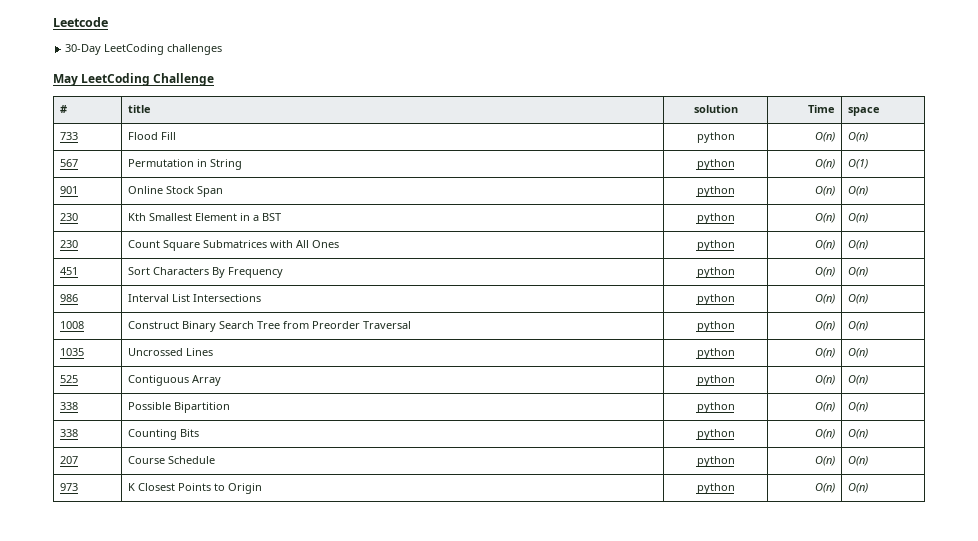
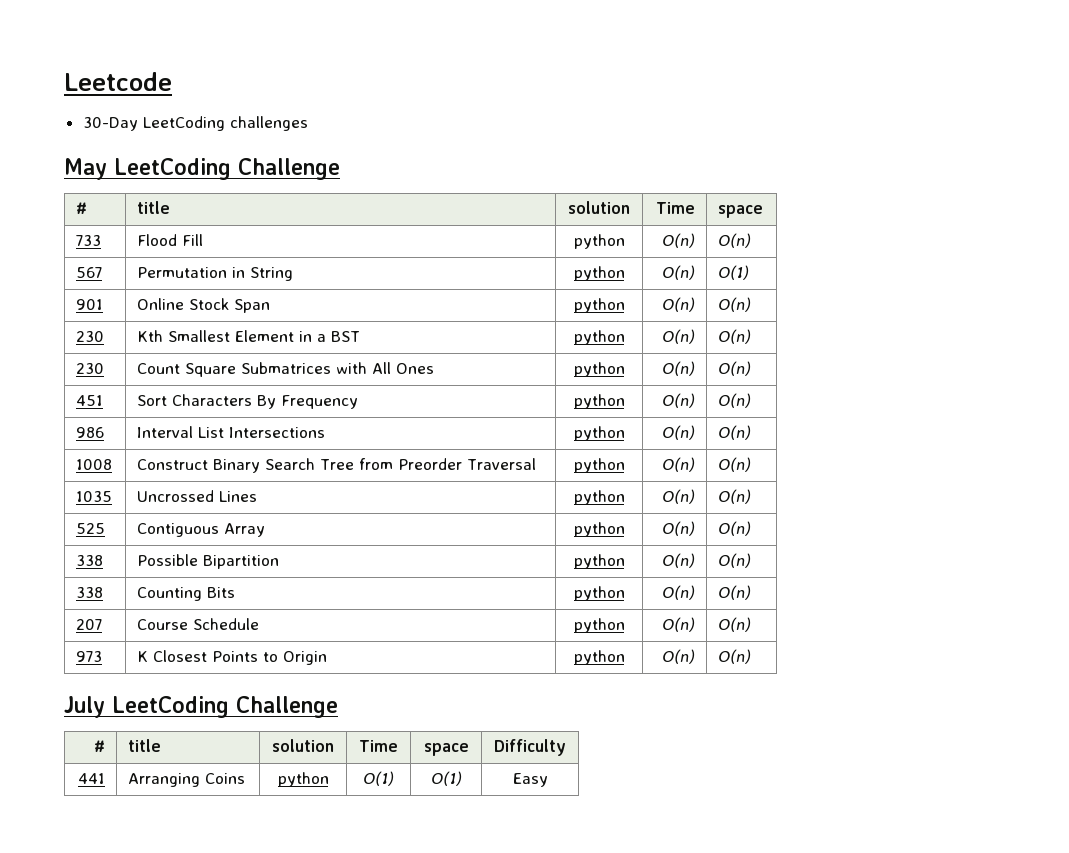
+ July LeetCoding Challenge
+ # | title | solution | Time | space | Difficulty
+ 441 | Arranging Coins | python | O(1) | O(1) | Easy

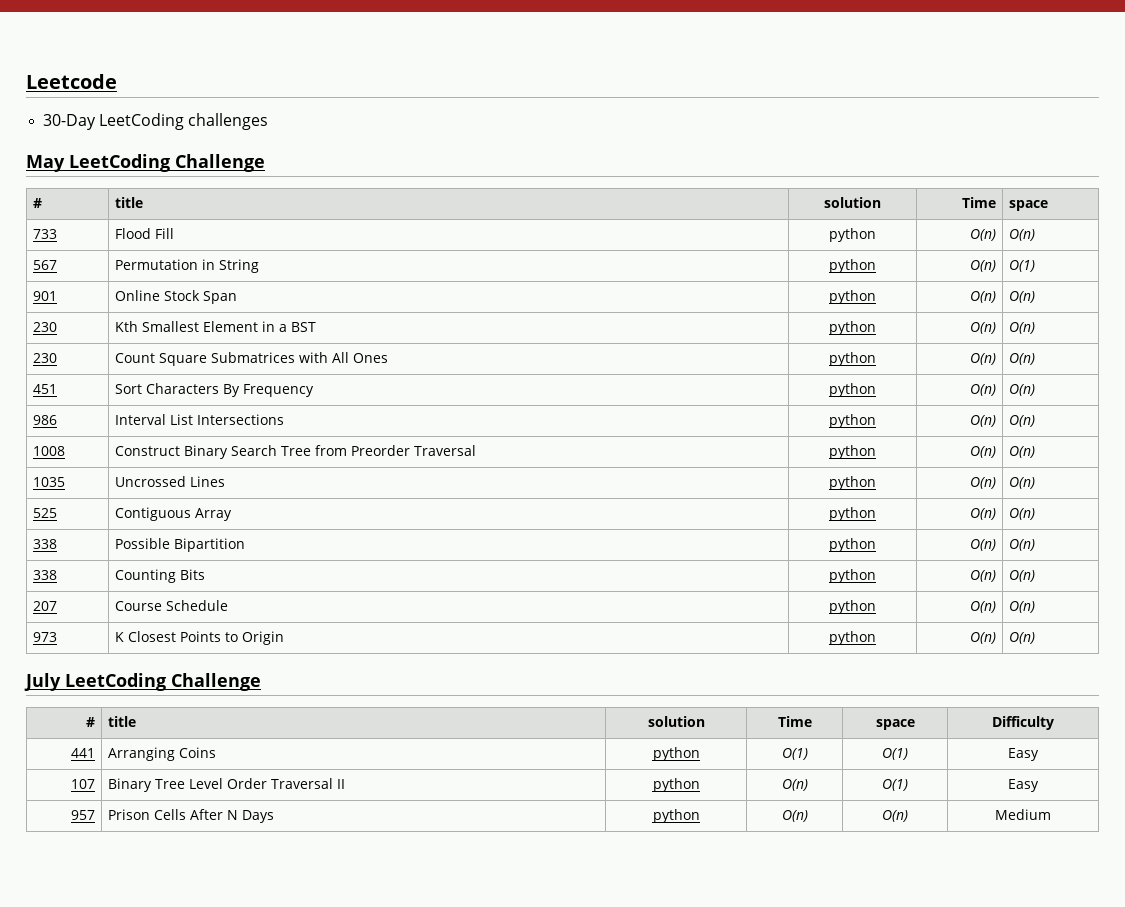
+ 107 | Binary Tree Level Order Traversal II | python | O(n) | O(1) | Easy
+ 957 | Prison Cells After N Days | python | O(n) | O(n) | Medium

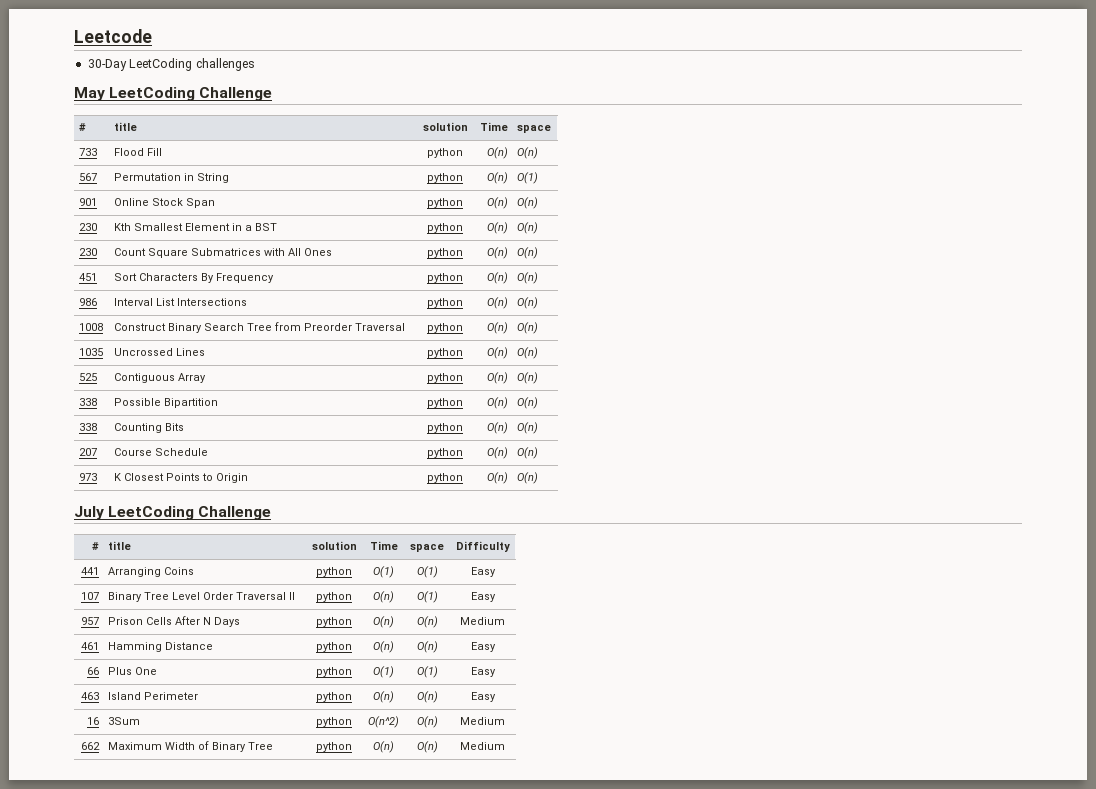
+ 461 | Hamming Distance | python | O(n) | O(n) | Easy
+ 66 | Plus One | python | O(1) | O(1) | Easy
+ 463 | Island Perimeter | python | O(n) | O(n) | Easy
+ 16 | 3Sum | python | O(n^2) | O(n) | Medium
+ 662 | Maximum Width of Binary Tree | python | O(n) | O(n) | Medium

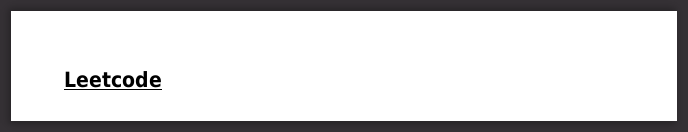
- 30-Day LeetCoding challenges
- May LeetCoding Challenge
- # | title | solution | Time | space
- 733 | Flood Fill | python | O(n) | O(n)
- 567 | Permutation in String | python | O(n) | O(1)
- 901 | Online Stock Span | python | O(n) | O(n)
- 230 | Kth Smallest Element in a BST | python | O(n) | O(n)
- 230 | Count Square Submatrices with All Ones | python | O(n) | O(n)
- 451 | Sort Characters By Frequency | python | O(n) | O(n)
- 986 | Interval List Intersections | python | O(n) | O(n)
- 1008 | Construct Binary Search Tree from Preorder Traversal | python | O(n) | O(n)
- 1035 | Uncrossed Lines | python | O(n) | O(n)
- 525 | Contiguous Array | python | O(n) | O(n)
- 338 | Possible Bipartition | python | O(n) | O(n)
- 338 | Counting Bits | python | O(n) | O(n)
- 207 | Course Schedule | python | O(n) | O(n)
- 973 | K Closest Points to Origin | python | O(n) | O(n)
- July LeetCoding Challenge
- # | title | solution | Time | space | Difficulty
- 441 | Arranging Coins | python | O(1) | O(1) | Easy
- 107 | Binary Tree Level Order Traversal II | python | O(n) | O(1) | Easy
- 957 | Prison Cells After N Days | python | O(n) | O(n) | Medium
- 461 | Hamming Distance | python | O(n) | O(n) | Easy
- 66 | Plus One | python | O(1) | O(1) | Easy
- 463 | Island Perimeter | python | O(n) | O(n) | Easy
- 16 | 3Sum | python | O(n^2) | O(n) | Medium
- 662 | Maximum Width of Binary Tree | python | O(n) | O(n) | Medium

